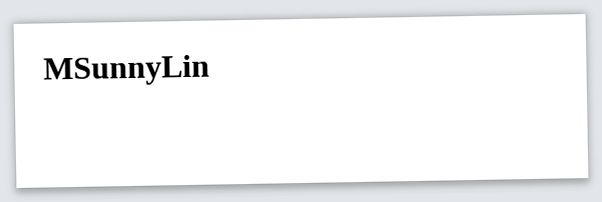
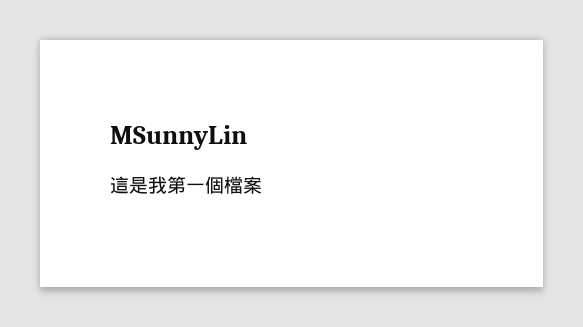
+ 這是我第一個檔案

